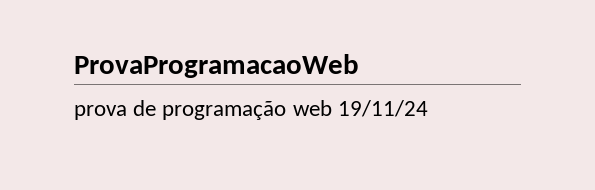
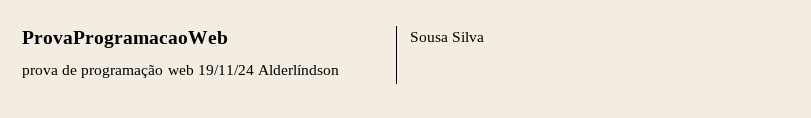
- prova de programação web 19/11/24
+ prova de programação web 19/11/24 Alderlíndson Sousa Silva

